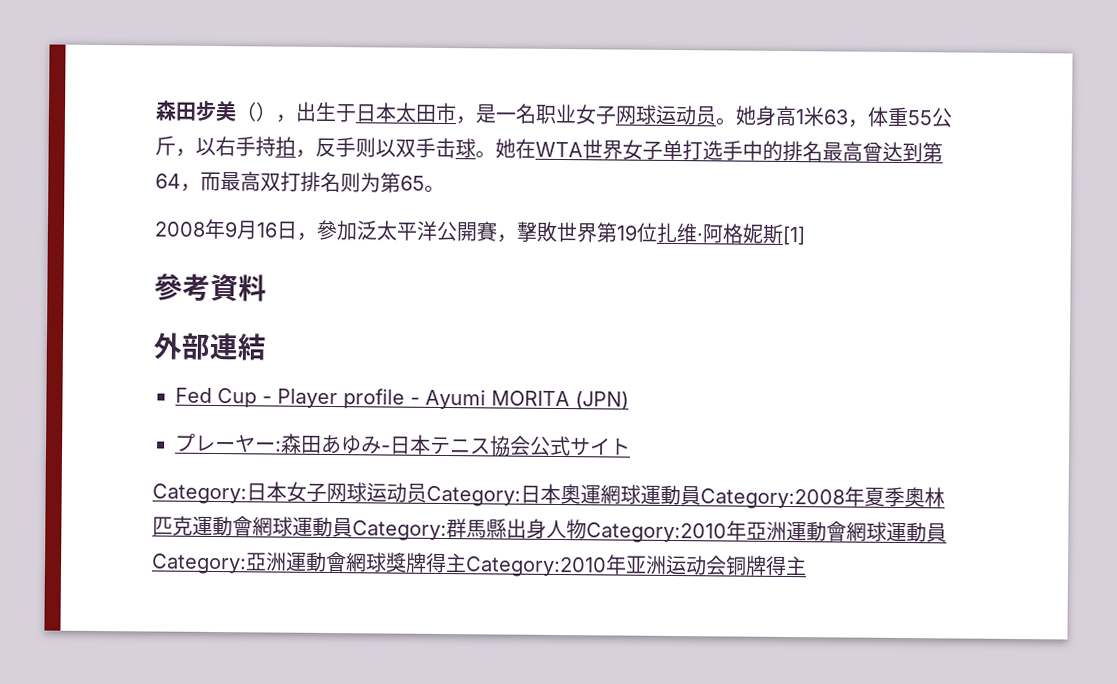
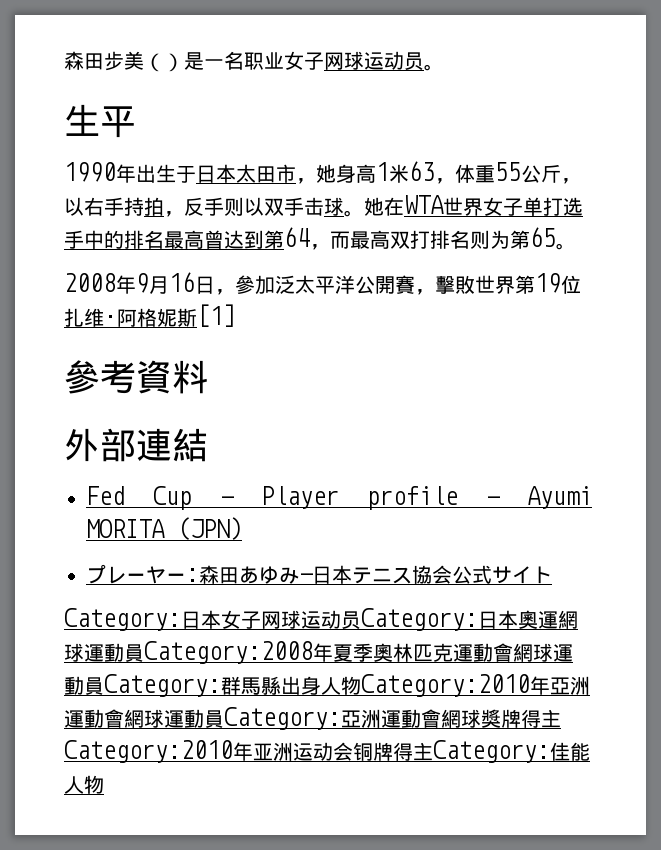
- 森田步美（），出生于日本太田市，是一名职业女子网球运动员。她身高1米63，体重55公斤，以右手持拍，反手则以双手击球。
+ 森田步美（）是一名职业女子网球运动员。
+ 生平
+ 1990年出生于日本太田市，她身高1米63，体重55公斤，以右手持拍，反手则以双手击球。
- Category:日本女子网球运动员Category:日本奧運網球運動員Category:2008年夏季奧林匹克運動會網球運動員Category:群馬縣出身人物Category:2010年亞洲運動會網球運動員Category:亞洲運動會網球獎牌得主Category:2010年亚洲运动会铜牌得主
+ Category:日本女子网球运动员Category:日本奧運網球運動員Category:2008年夏季奧林匹克運動會網球運動員Category:群馬縣出身人物Category:2010年亞洲運動會網球運動員Category:亞洲運動會網球獎牌得主Category:2010年亚洲运动会铜牌得主Category:佳能人物

